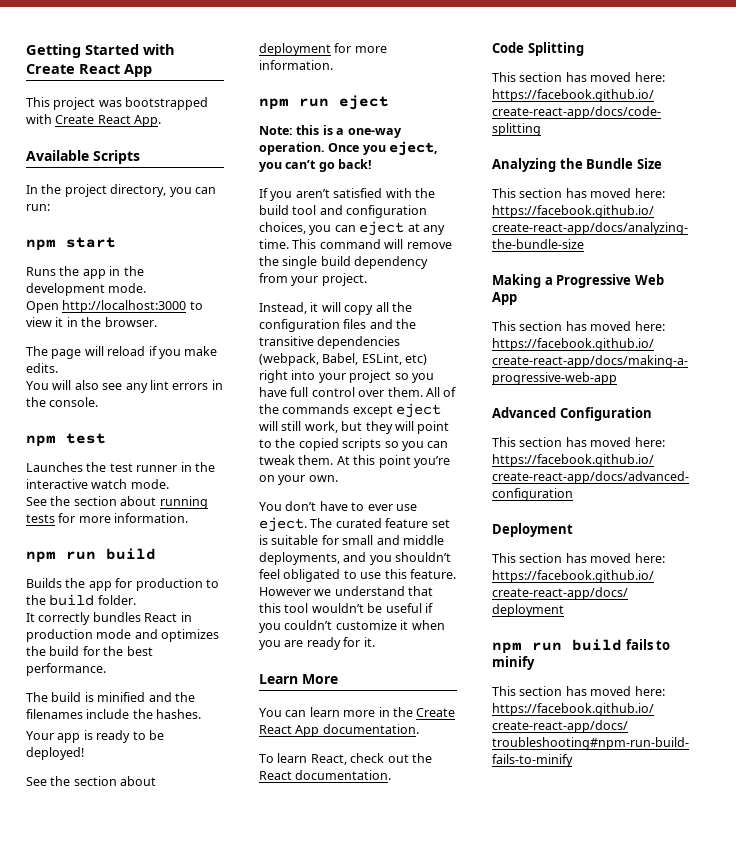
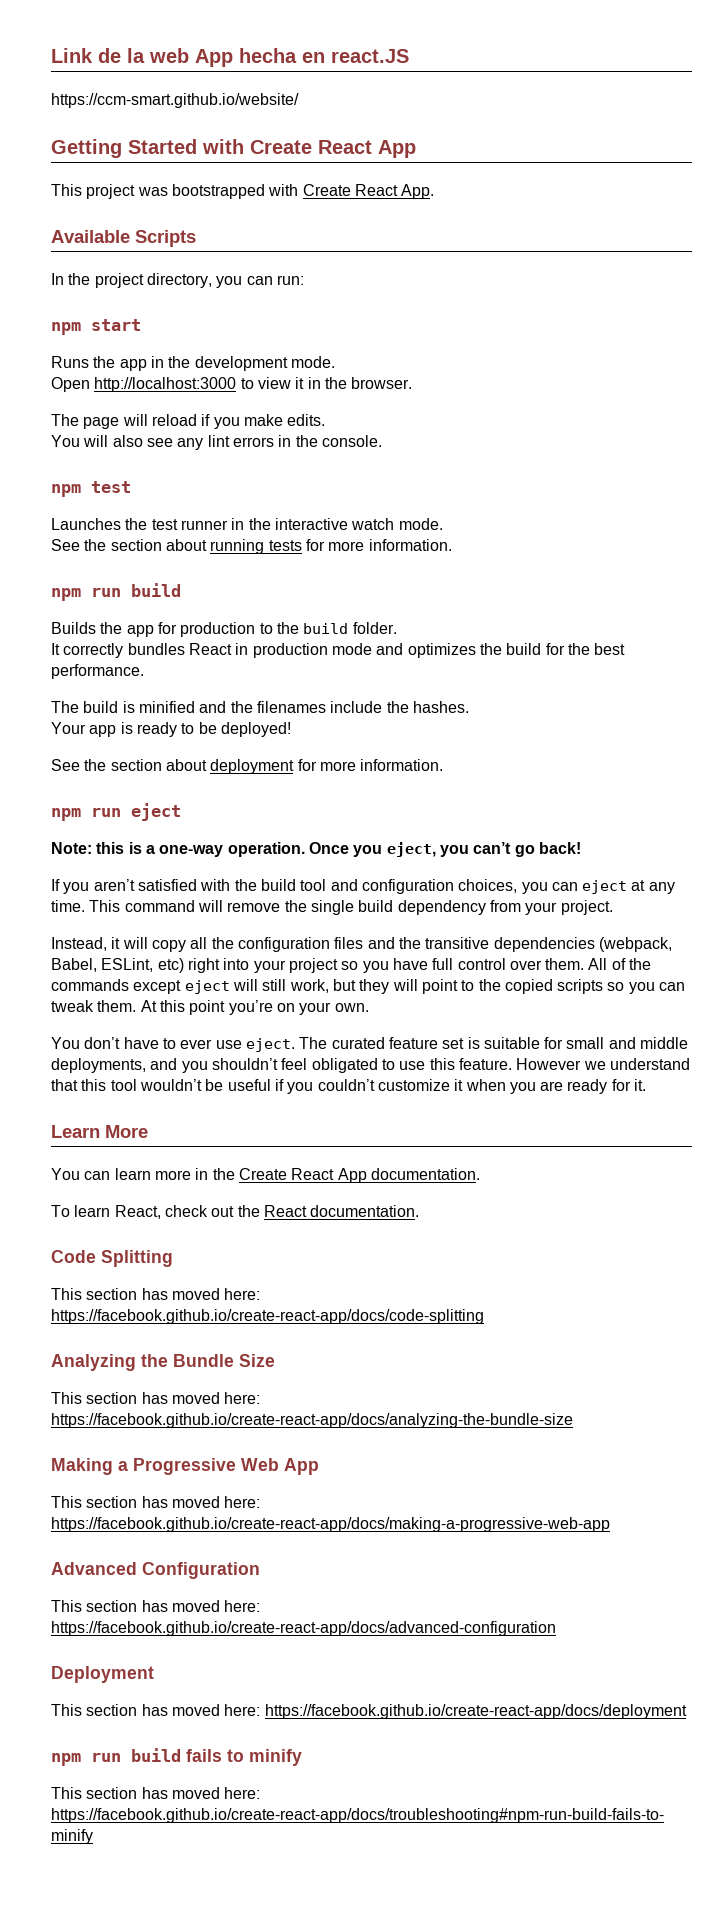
+ Link de la web App hecha en react.JS
+ https://ccm-smart.github.io/website/

